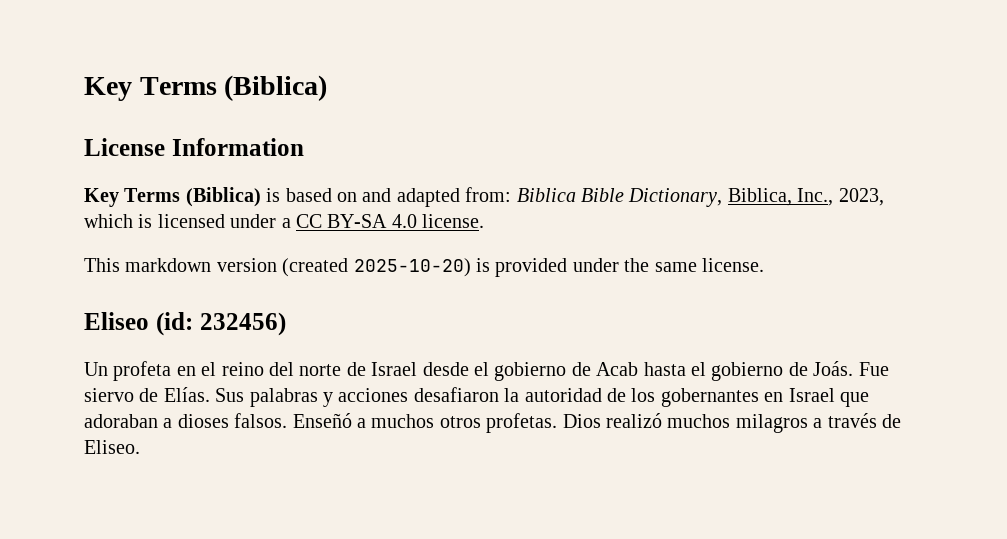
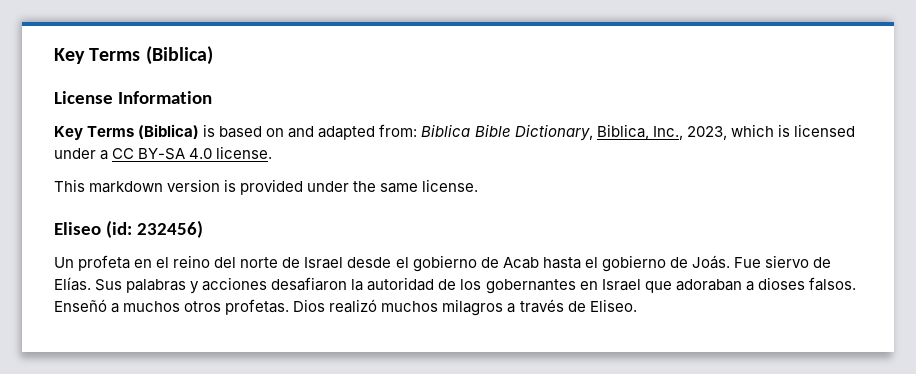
- This markdown version (created 2025-10-20) is provided under the same license.
+ This markdown version is provided under the same license.

